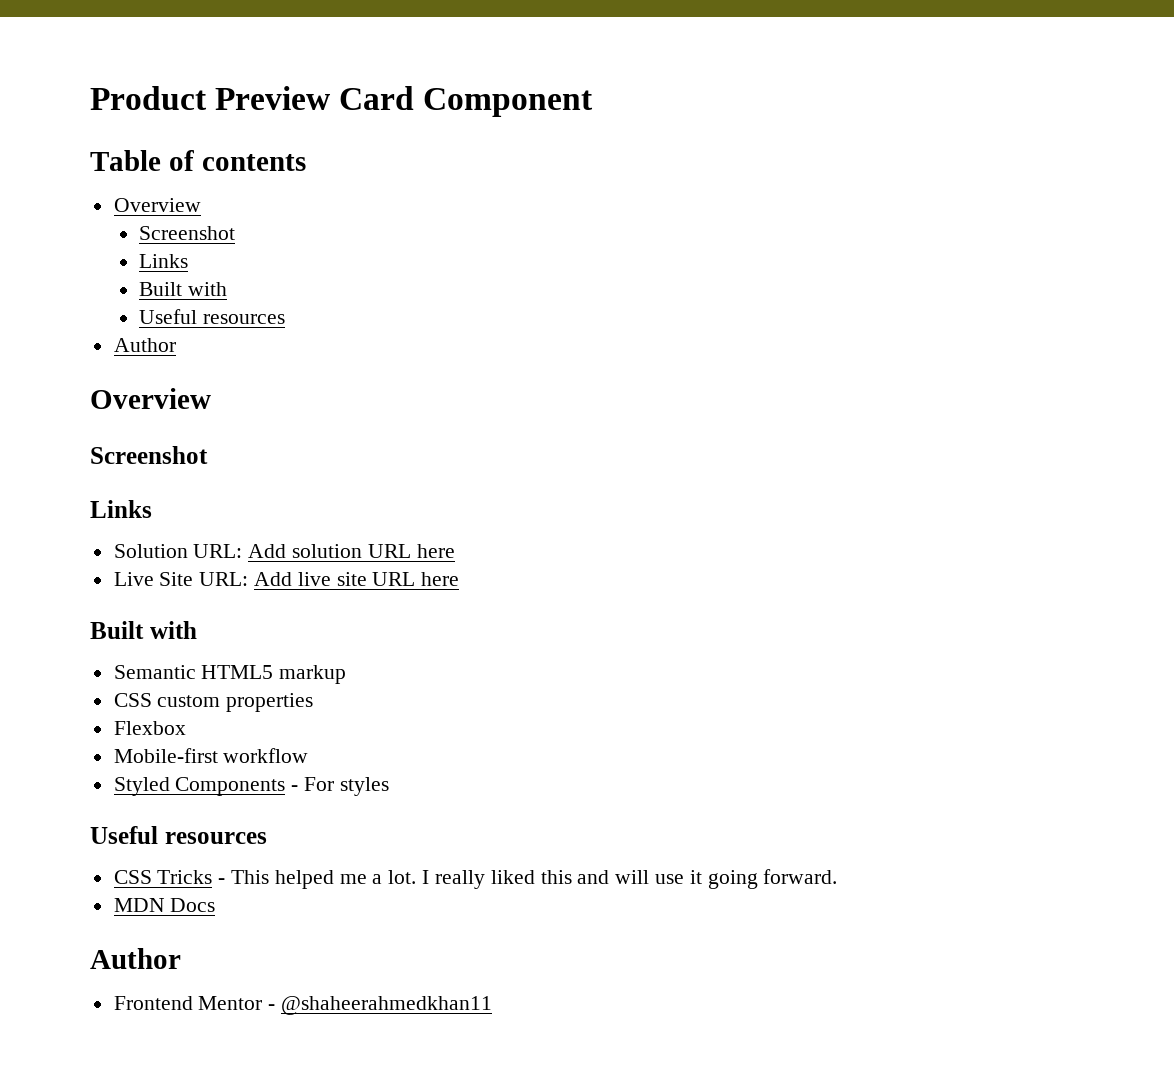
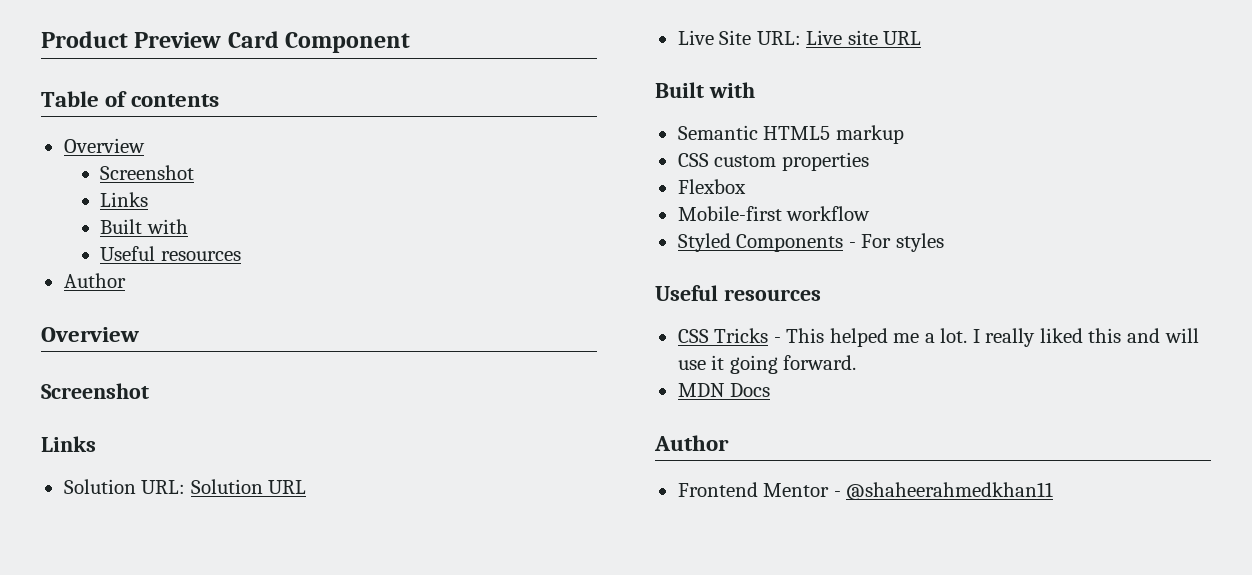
- Solution URL: Add solution URL here
+ Solution URL: Solution URL
- Live Site URL: Add live site URL here
+ Live Site URL: Live site URL

